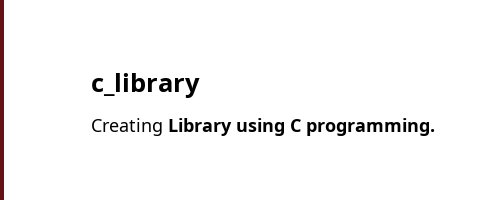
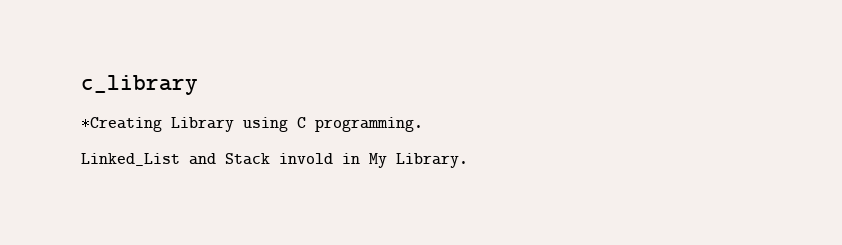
- Creating Library using C programming.
+ *Creating Library using C programming.
+ Linked_List and Stack invold in My Library.

